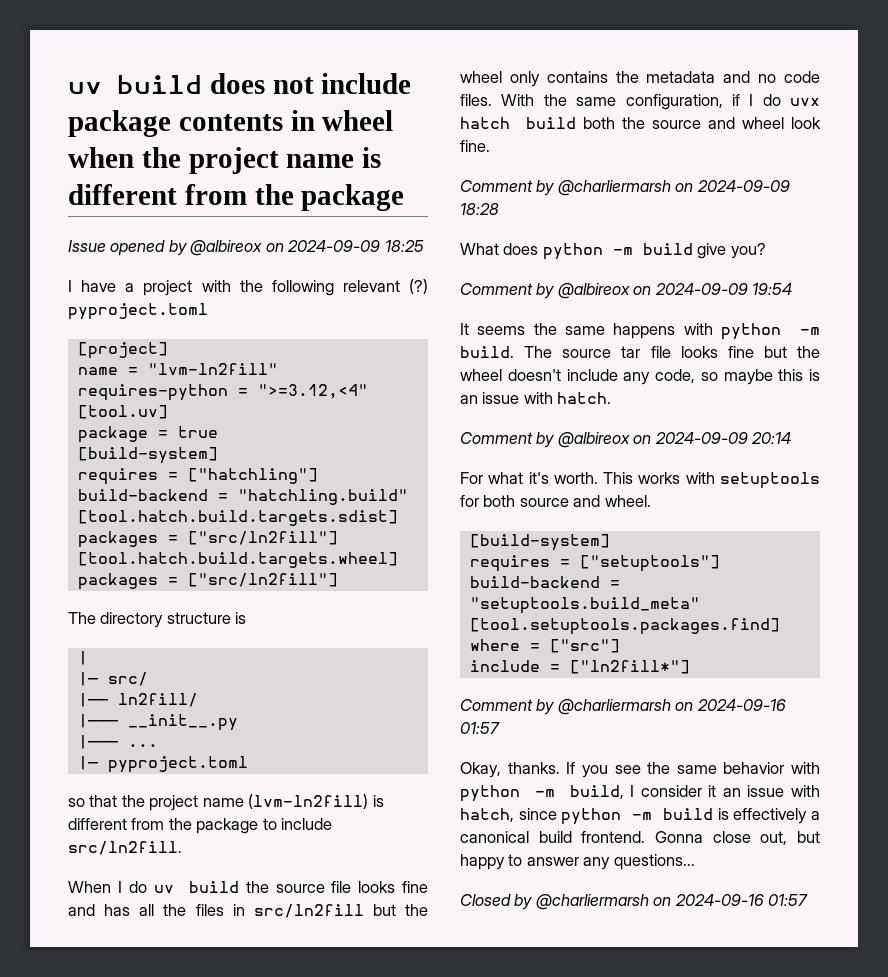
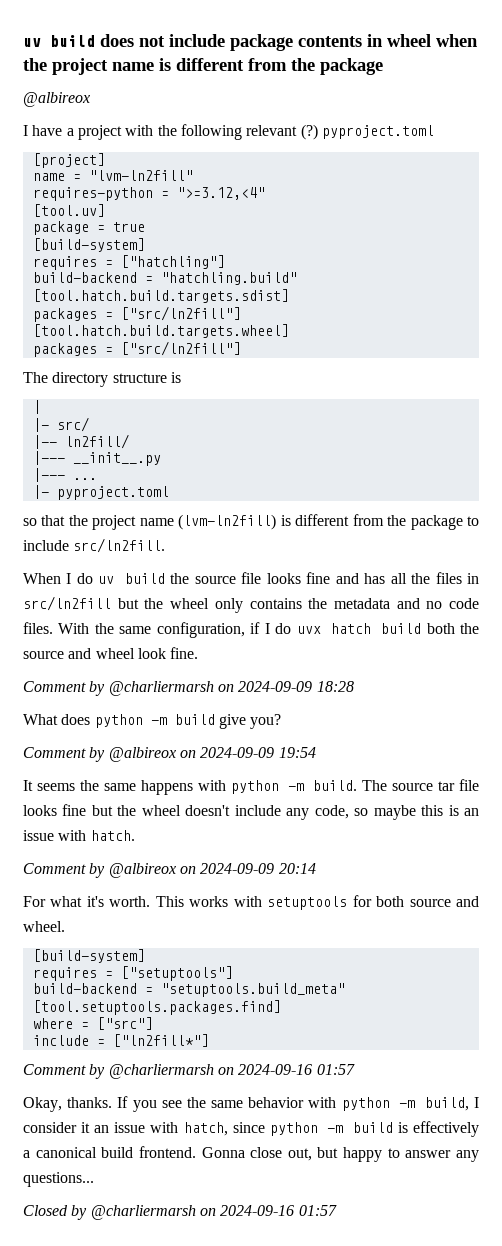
  uv build does not include package contents in wheel when the project name is different from the package
- Issue opened by @albireox on 2024-09-09 18:25
+ @albireox

